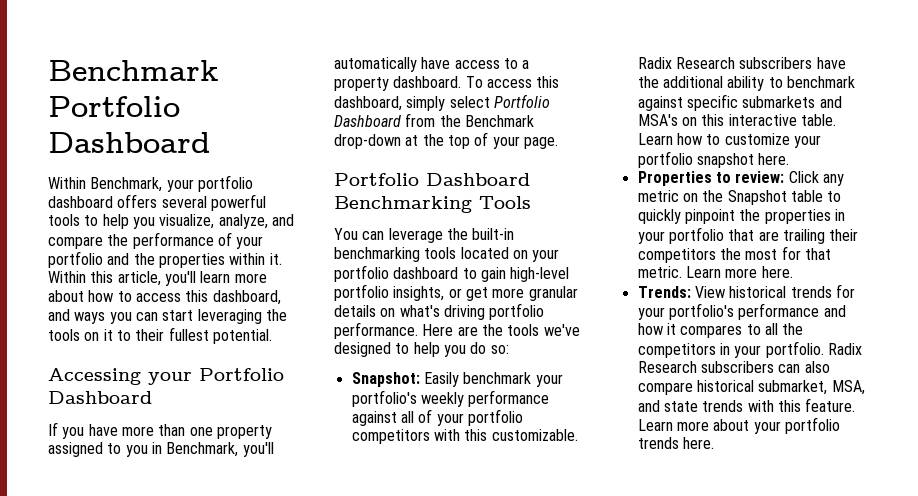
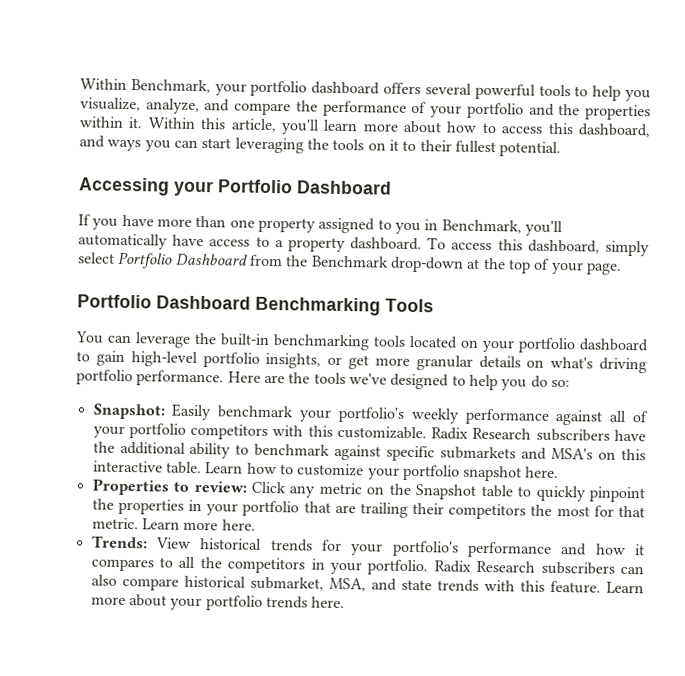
- Benchmark Portfolio Dashboard

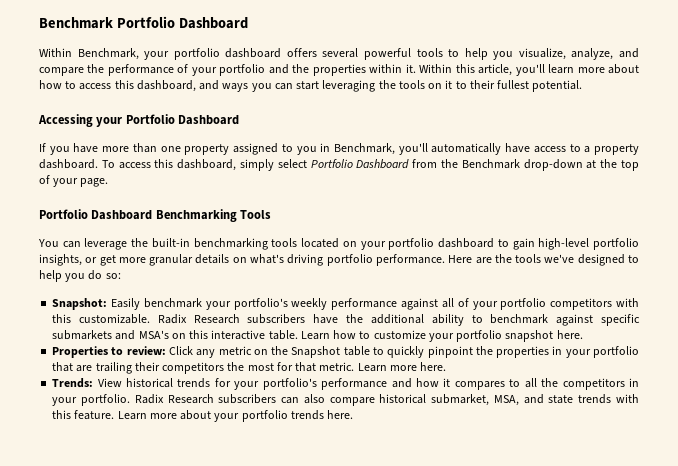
+ Benchmark Portfolio Dashboard

